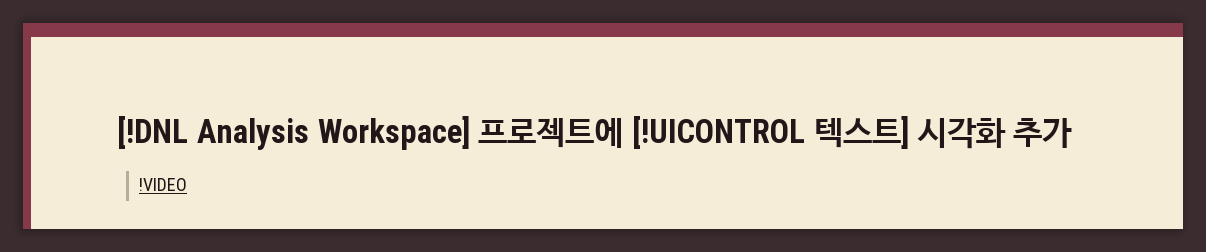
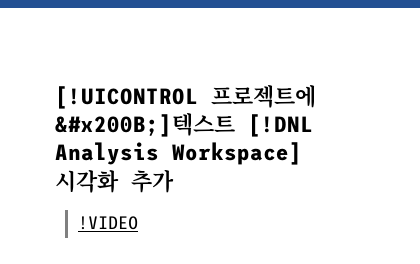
- [!DNL Analysis Workspace] 프로젝트에 [!UICONTROL 텍스트] 시각화 추가
+ [!UICONTROL 프로젝트에 &#x200B;]텍스트 [!DNL Analysis Workspace] 시각화 추가

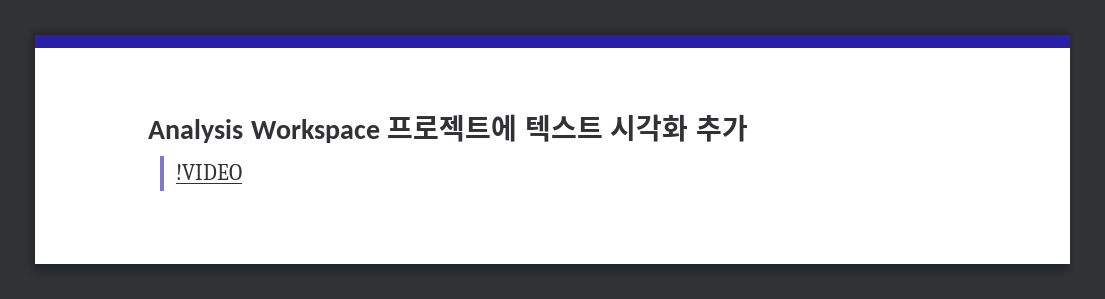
- [!UICONTROL 프로젝트에 &#x200B;]텍스트 [!DNL Analysis Workspace] 시각화 추가
+ Analysis Workspace 프로젝트에 텍스트 시각화 추가

